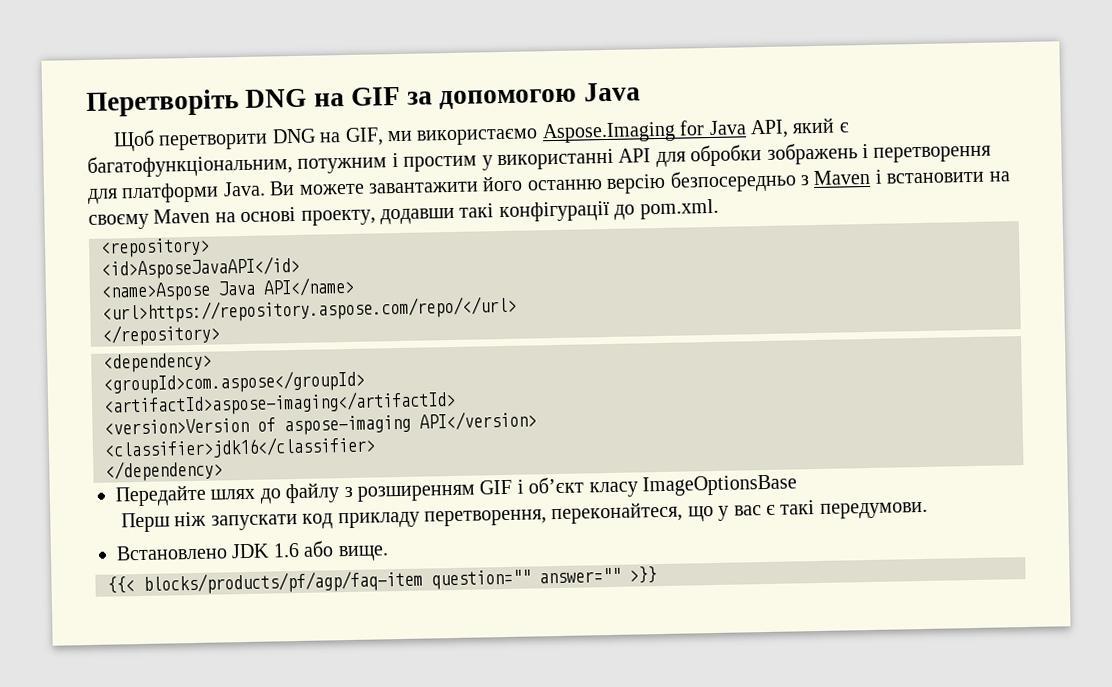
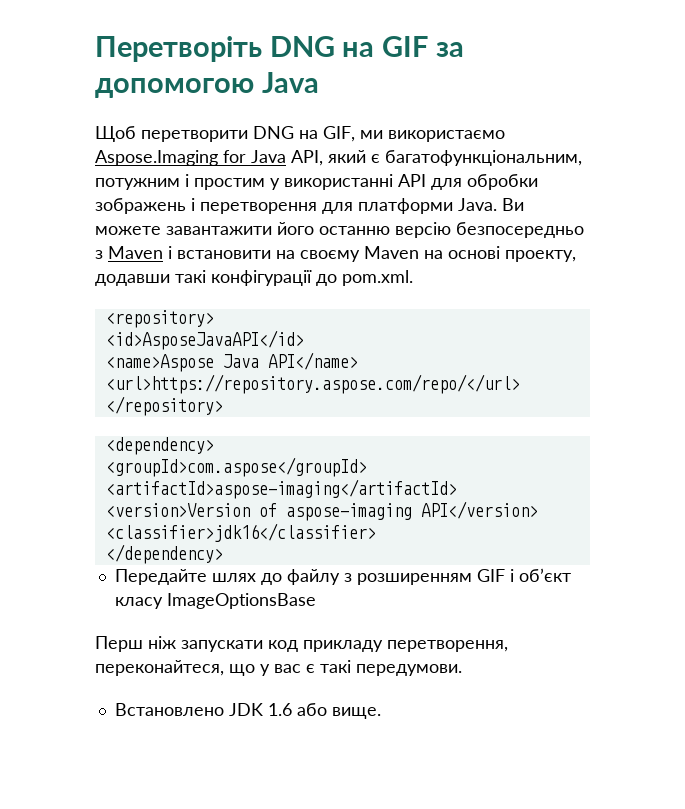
- {{< blocks/products/pf/agp/faq-item question="" answer="" >}}

